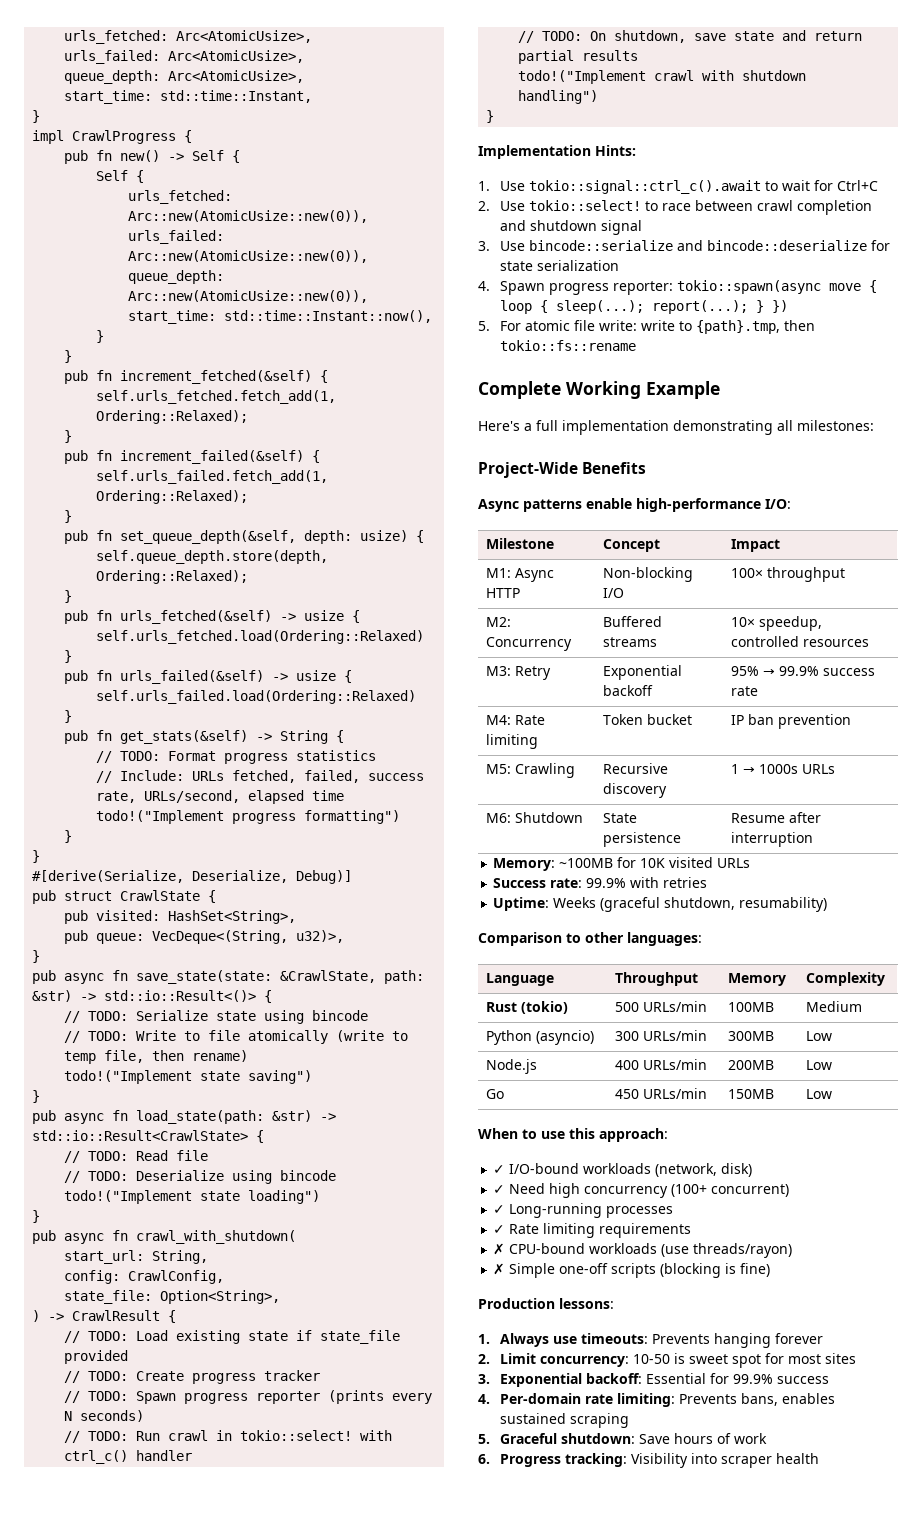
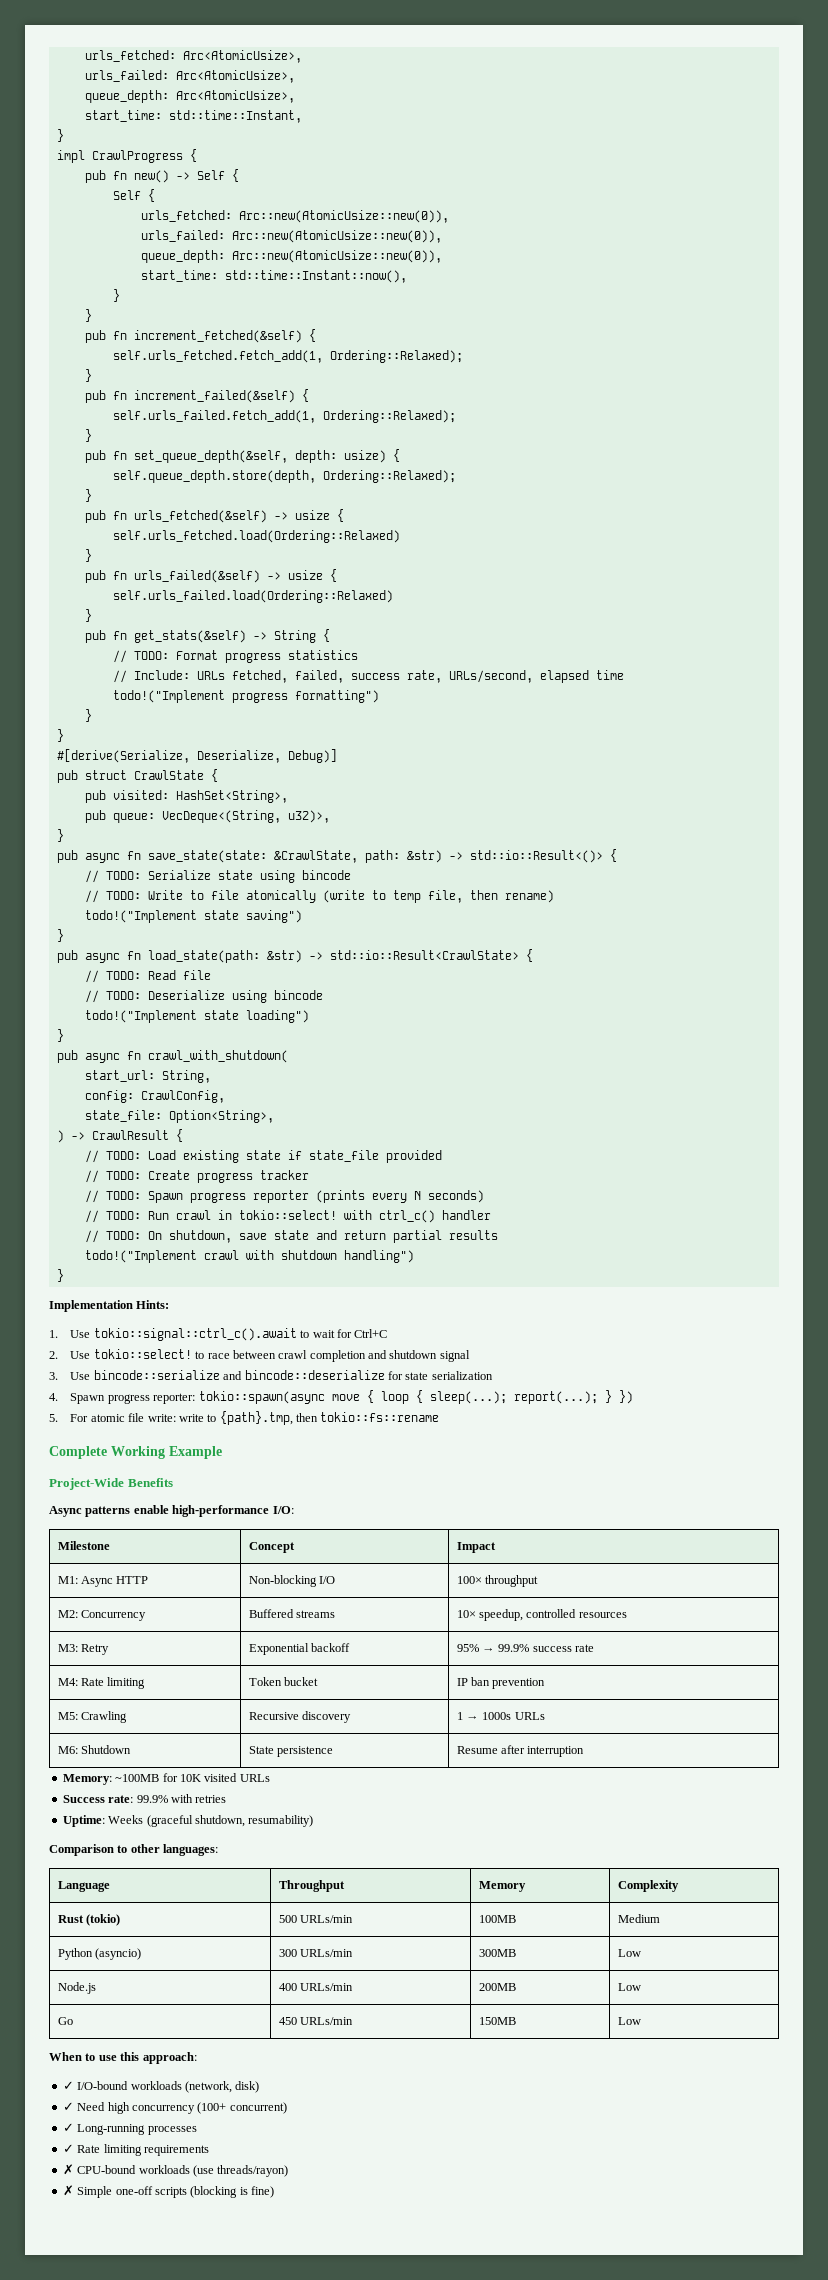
- Here's a full implementation demonstrating all milestones:
- Production lessons:
- 1. Always use timeouts: Prevents hanging forever
- 2. Limit concurrency: 10-50 is sweet spot for most sites
- 3. Exponential backoff: Essential for 99.9% success
- 4. Per-domain rate limiting: Prevents bans, enables sustained scraping
- 5. Graceful shutdown: Save hours of work
- 6. Progress tracking: Visibility into scraper health

